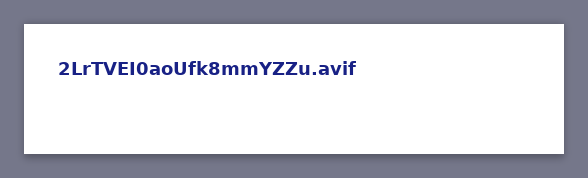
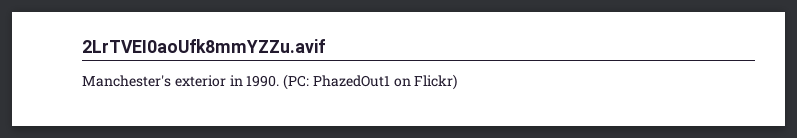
+ Manchester's exterior in 1990. (PC: PhazedOut1 on Flickr)

